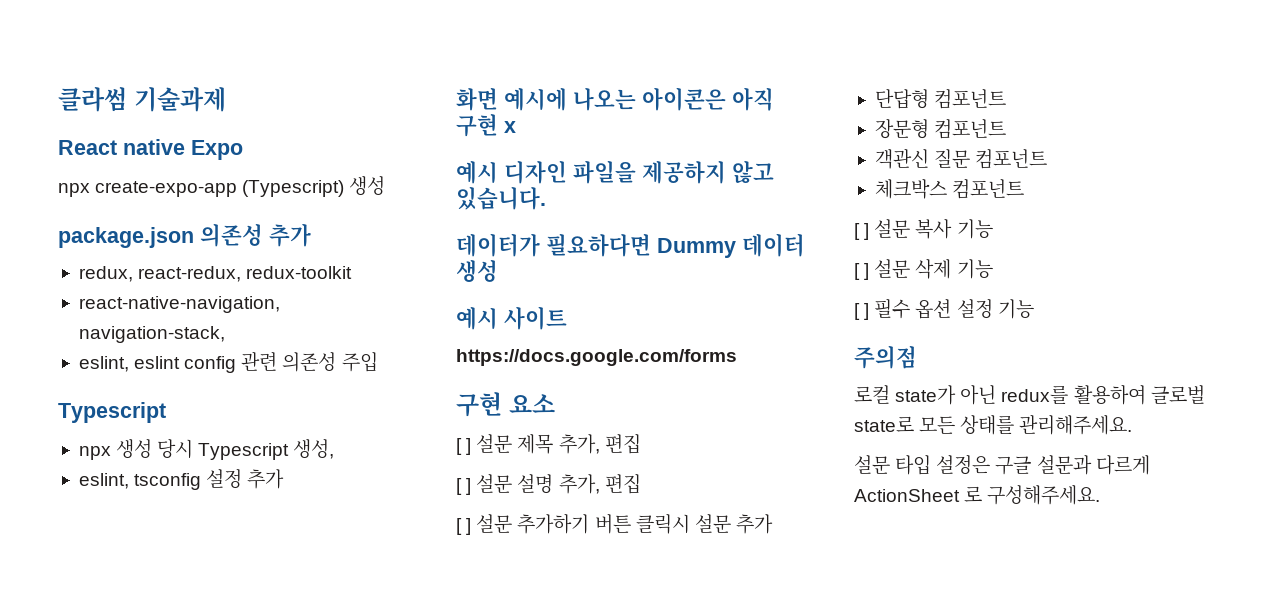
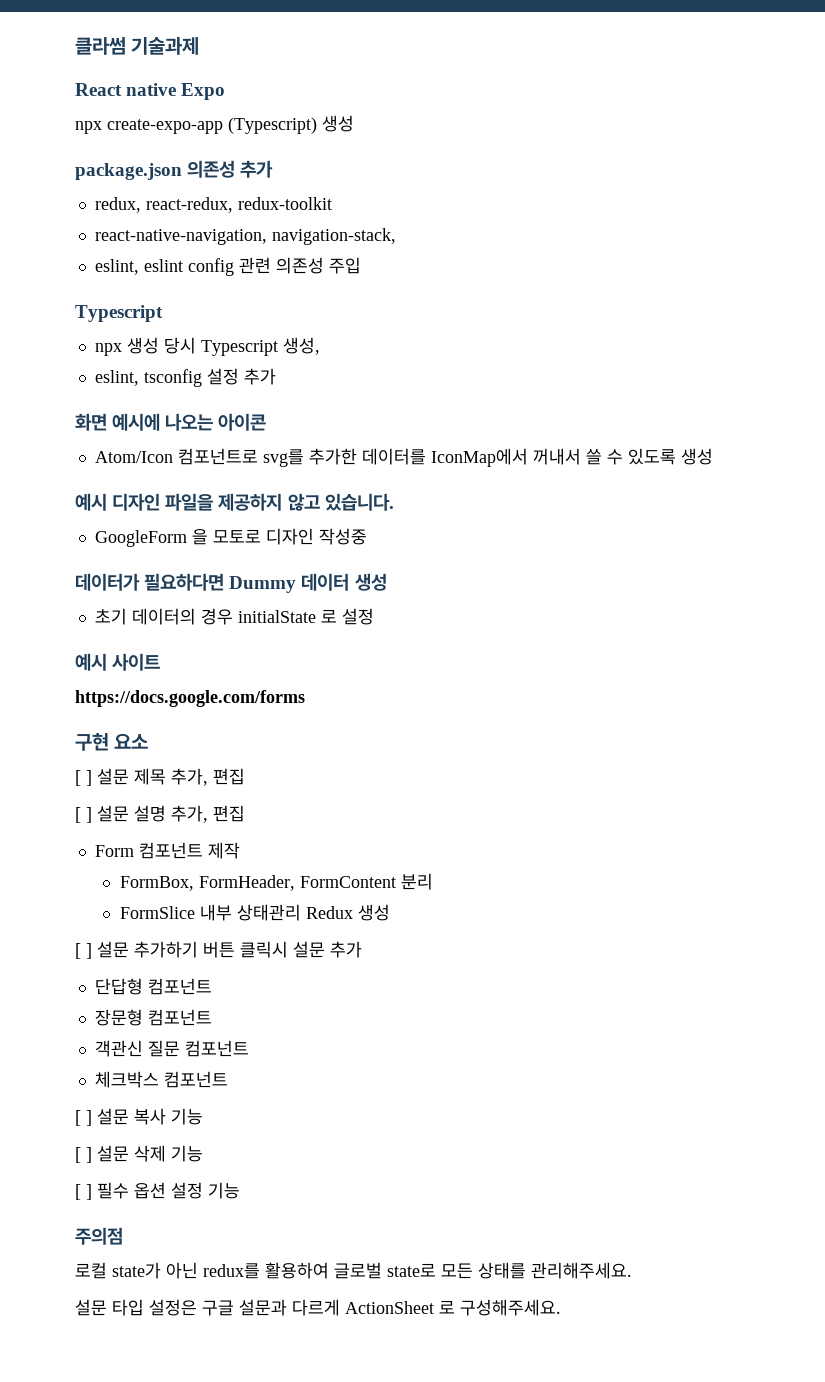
- 화면 예시에 나오는 아이콘은 아직 구현 x
+ 화면 예시에 나오는 아이콘
+ Atom/Icon 컴포넌트로 svg를 추가한 데이터를 IconMap에서 꺼내서 쓸 수 있도록 생성
+ GoogleForm 을 모토로 디자인 작성중
+ 초기 데이터의 경우 initialState 로 설정
+ Form 컴포넌트 제작
+ FormBox, FormHeader, FormContent 분리
+ FormSlice 내부 상태관리 Redux 생성

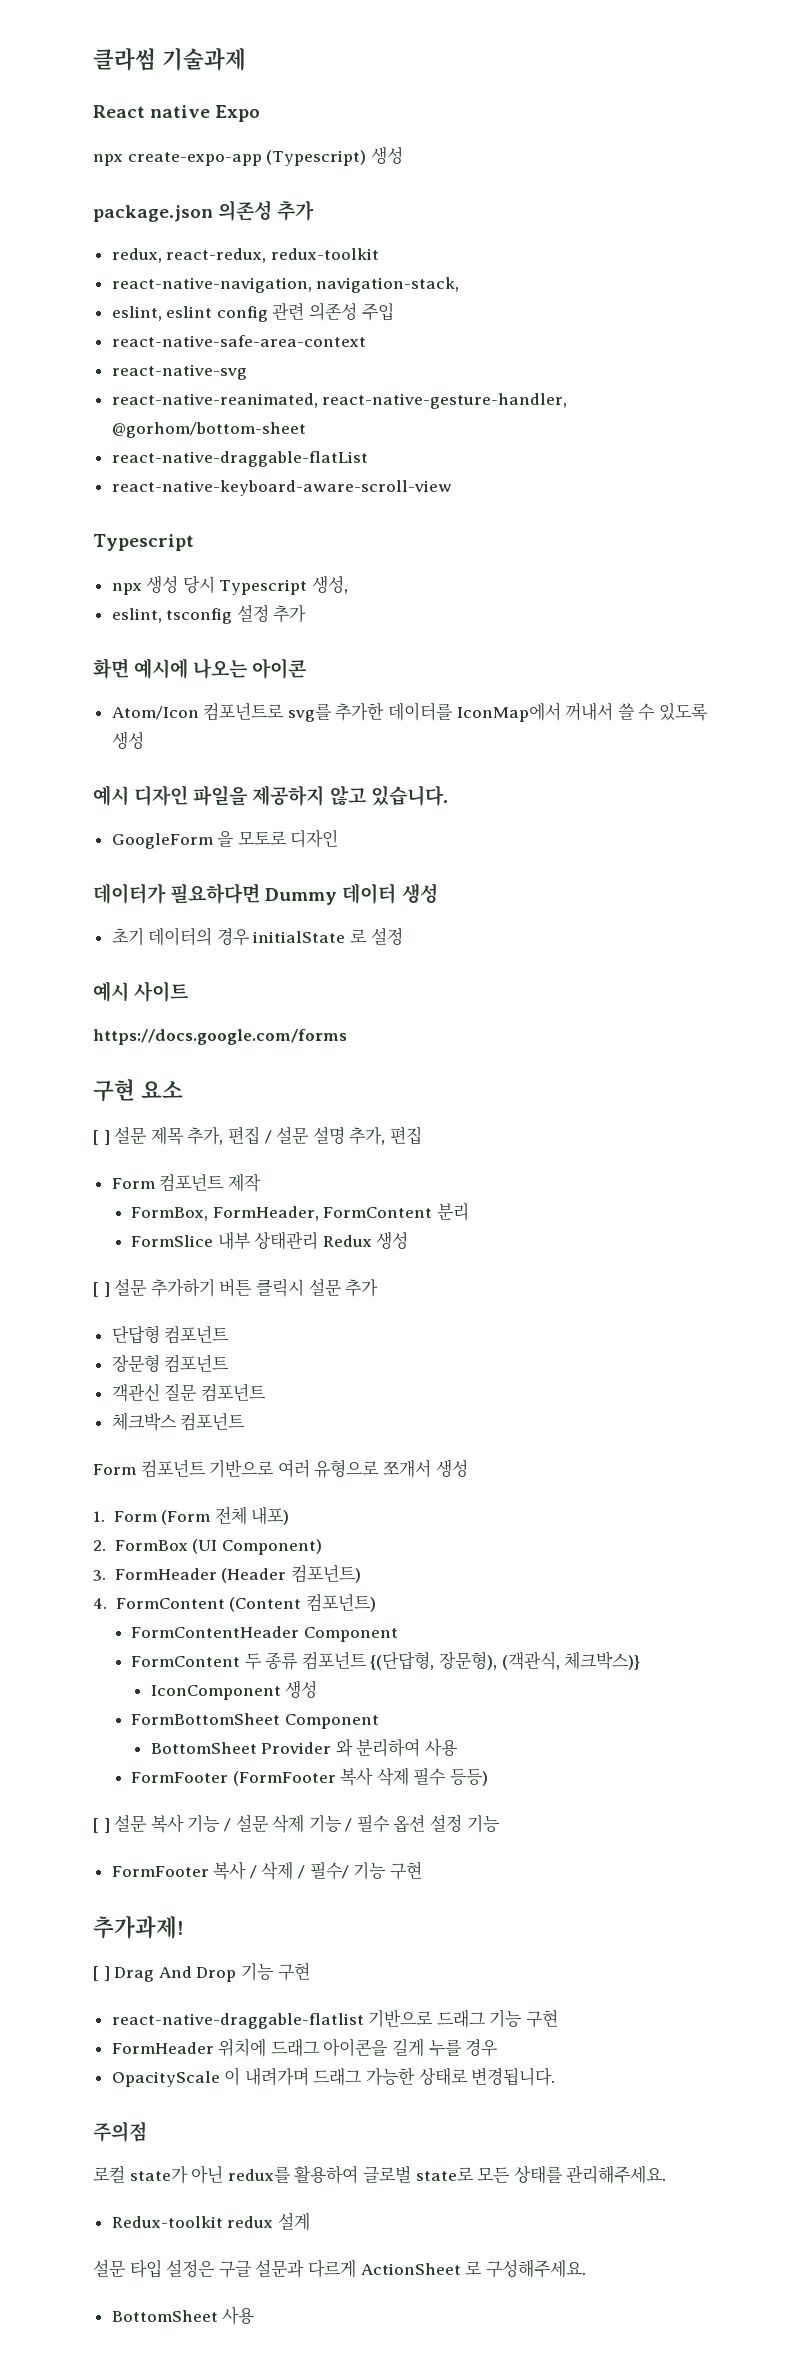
+ react-native-safe-area-context
+ react-native-svg
+ react-native-reanimated, react-native-gesture-handler, @gorhom/bottom-sheet
+ react-native-draggable-flatList
+ react-native-keyboard-aware-scroll-view
- GoogleForm 을 모토로 디자인 작성중
+ GoogleForm 을 모토로 디자인
- [ ] 설문 제목 추가, 편집
- [ ] 설문 설명 추가, 편집
+ [ ] 설문 제목 추가, 편집 / 설문 설명 추가, 편집
+ Form 컴포넌트 기반으로 여러 유형으로 쪼개서 생성
+ 1. Form (Form 전체 내포)
+ 2. FormBox (UI Component)
+ 3. FormHeader (Header 컴포넌트)
+ 4. FormContent (Content 컴포넌트)
+ FormContentHeader Component
+ FormContent 두 종류 컴포넌트 {(단답형, 장문형), (객관식, 체크박스)}
+ IconComponent 생성
+ FormBottomSheet Component
+ BottomSheet Provider 와 분리하여 사용
+ FormFooter (FormFooter 복사 삭제 필수 등등)
- [ ] 설문 복사 기능
- [ ] 설문 삭제 기능
- [ ] 필수 옵션 설정 기능
+ [ ] 설문 복사 기능 / 설문 삭제 기능 / 필수 옵션 설정 기능
+ FormFooter 복사 / 삭제 / 필수/ 기능 구현
+ 추가과제!
+ [ ] Drag And Drop 기능 구현
+ react-native-draggable-flatlist 기반으로 드래그 기능 구현
+ FormHeader 위치에 드래그 아이콘을 길게 누를 경우
+ OpacityScale 이 내려가며 드래그 가능한 상태로 변경됩니다.
+ Redux-toolkit redux 설계
+ BottomSheet 사용

